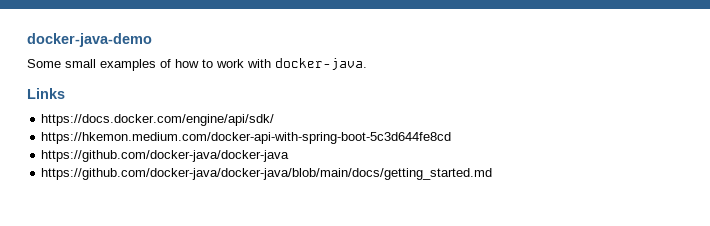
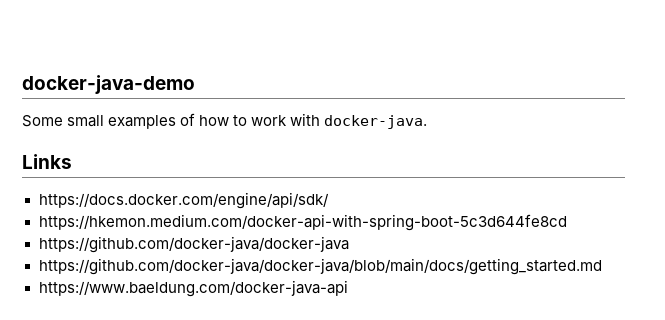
+ https://www.baeldung.com/docker-java-api

